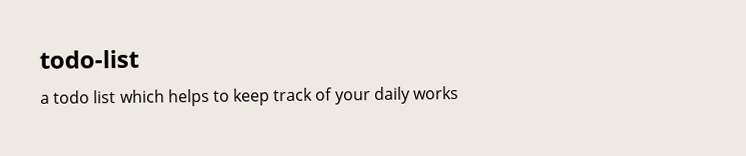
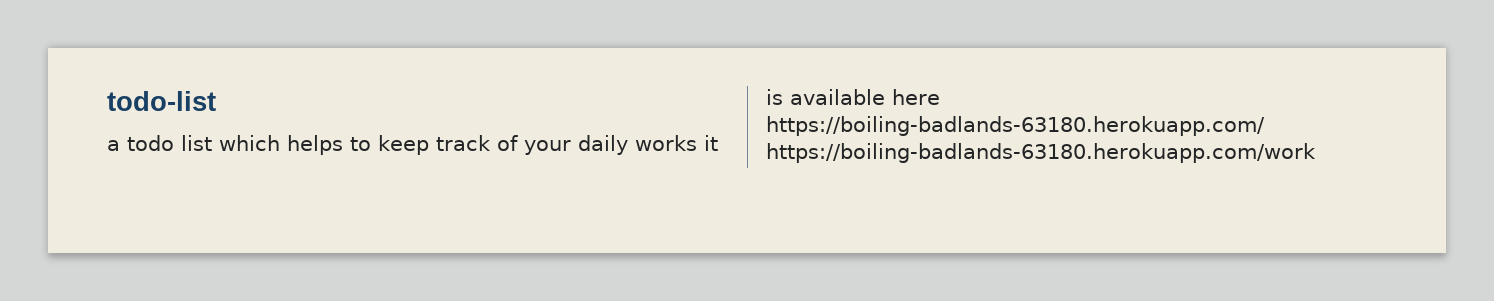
- a todo list which helps to keep track of your daily works
+ a todo list which helps to keep track of your daily works it is available here https://boiling-badlands-63180.herokuapp.com/ https://boiling-badlands-63180.herokuapp.com/work

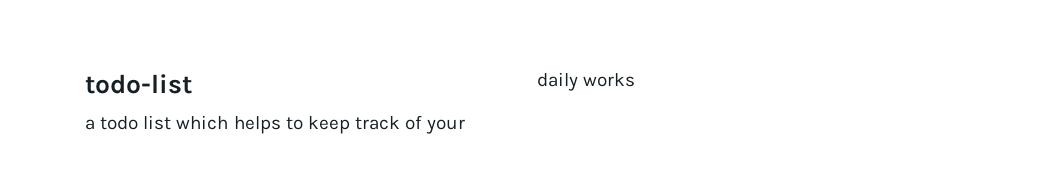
- a todo list which helps to keep track of your daily works it is available here https://boiling-badlands-63180.herokuapp.com/ https://boiling-badlands-63180.herokuapp.com/work
+ a todo list which helps to keep track of your daily works

